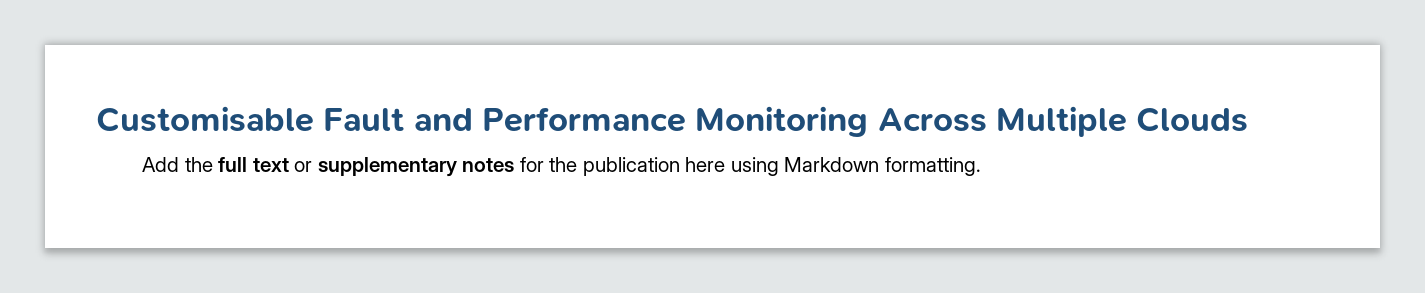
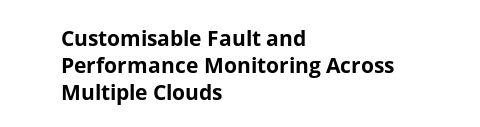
- Add the full text or supplementary notes for the publication here using Markdown formatting.

